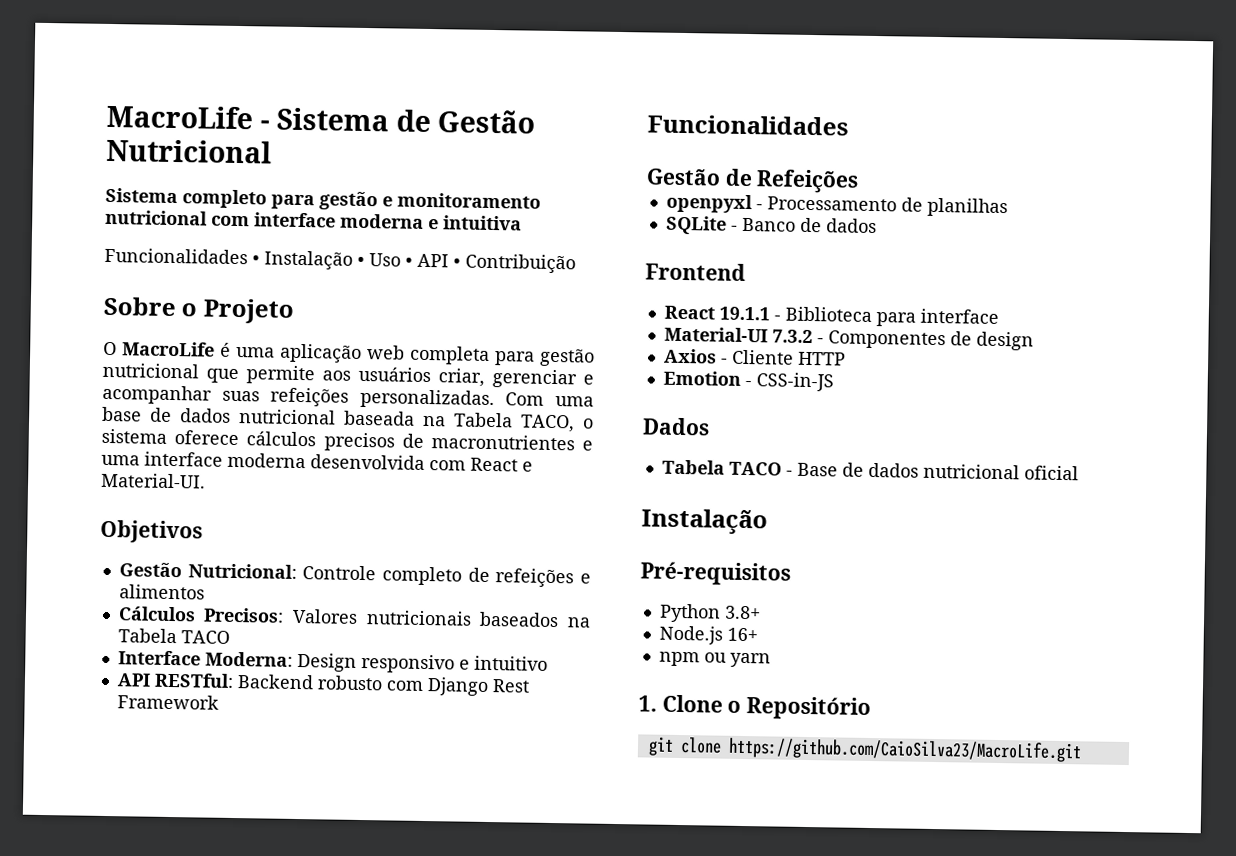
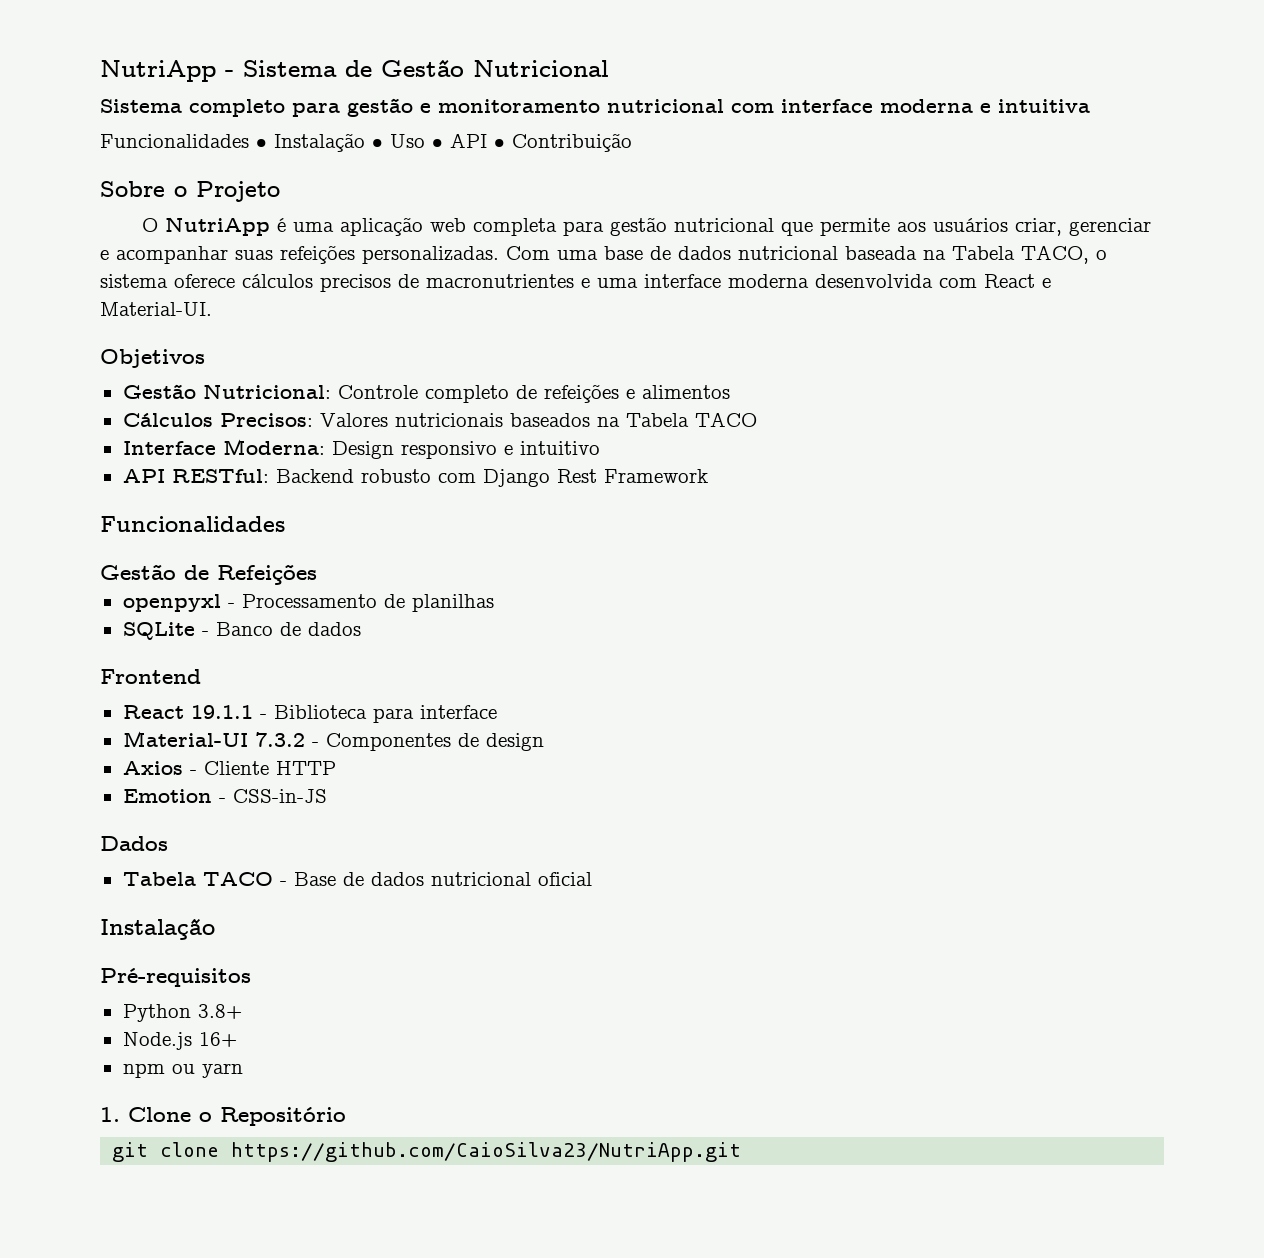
- MacroLife - Sistema de Gestão Nutricional
+ NutriApp - Sistema de Gestão Nutricional
- O MacroLife é uma aplicação web completa para gestão nutricional que permite aos usuários criar, gerenciar e acompanhar suas refeições personalizadas.
+ O NutriApp é uma aplicação web completa para gestão nutricional que permite aos usuários criar, gerenciar e acompanhar suas refeições personalizadas.
- git clone https://github.com/CaioSilva23/MacroLife.git
+ git clone https://github.com/CaioSilva23/NutriApp.git

